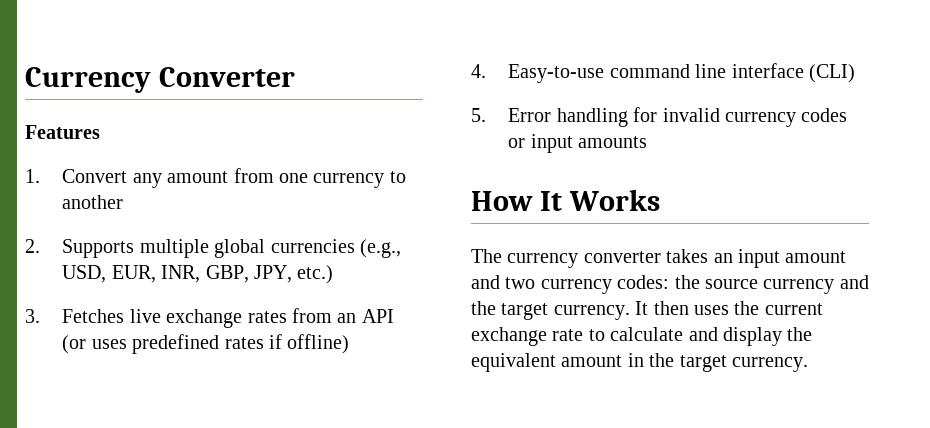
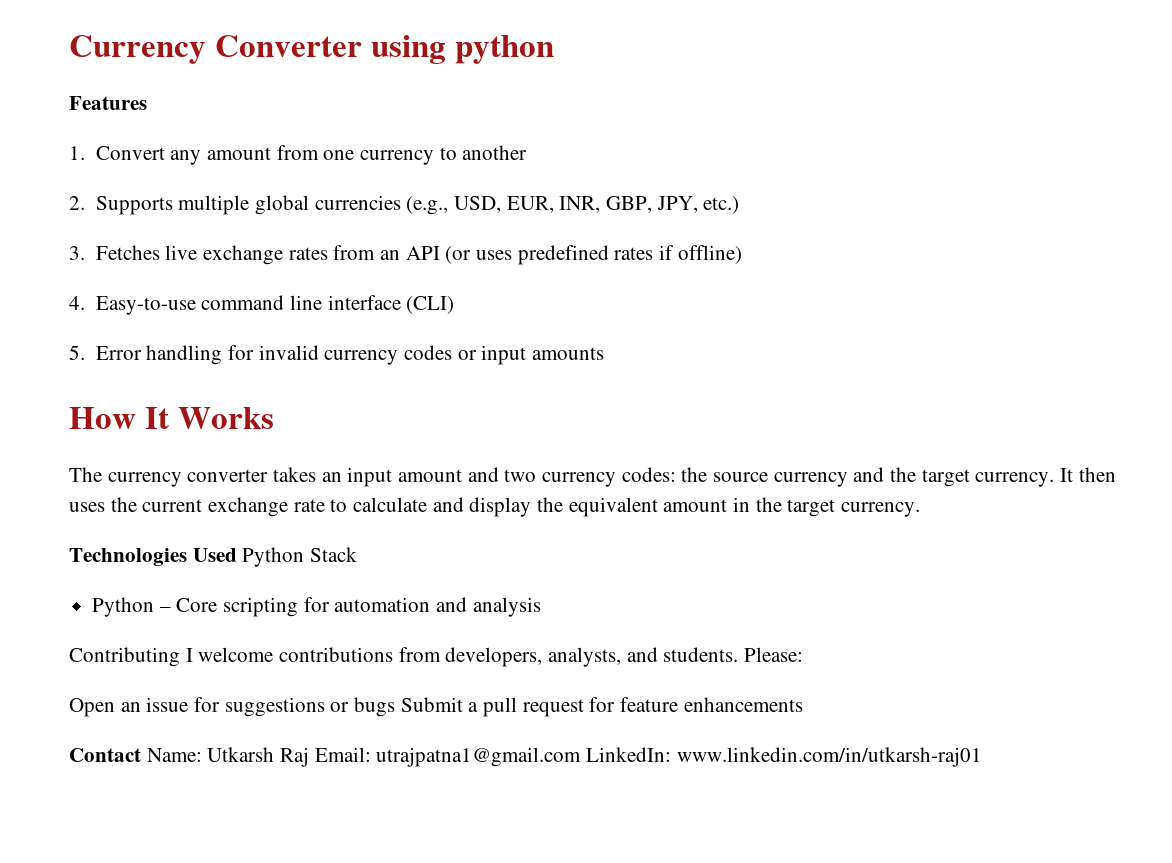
- Currency Converter
+ Currency Converter using python
+ Technologies Used Python Stack
+ Python – Core scripting for automation and analysis
+ Contributing I welcome contributions from developers, analysts, and students. Please:
+ Open an issue for suggestions or bugs Submit a pull request for feature enhancements
+ Contact Name: Utkarsh Raj Email: utrajpatna1@gmail.com LinkedIn: www.linkedin.com/in/utkarsh-raj01

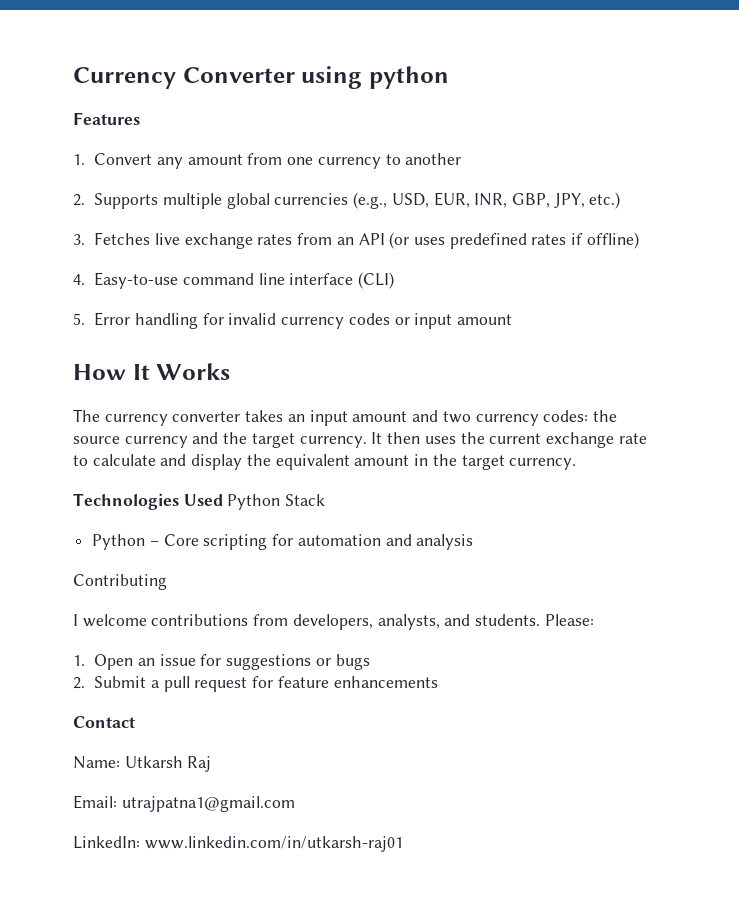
- 5. Error handling for invalid currency codes or input amounts
+ 5. Error handling for invalid currency codes or input amount
- Contributing I welcome contributions from developers, analysts, and students.
+ Contributing
+ I welcome contributions from developers, analysts, and students.
- Open an issue for suggestions or bugs Submit a pull request for feature enhancements
+ 1. Open an issue for suggestions or bugs
+ 2. Submit a pull request for feature enhancements
- Contact Name: Utkarsh Raj Email: utrajpatna1@gmail.com LinkedIn: www.linkedin.com/in/utkarsh-raj01
+ Contact
+ Name: Utkarsh Raj
+ Email: utrajpatna1@gmail.com
+ LinkedIn: www.linkedin.com/in/utkarsh-raj01

